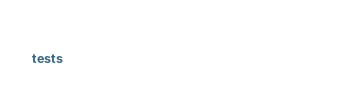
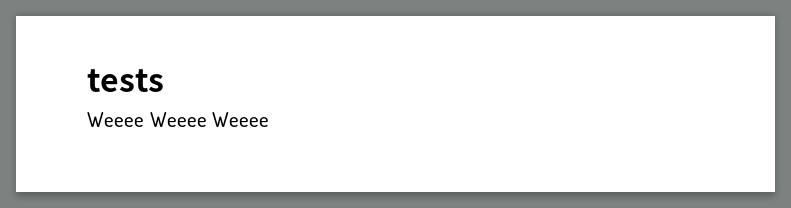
+ Weeee Weeee Weeee

